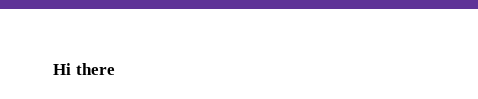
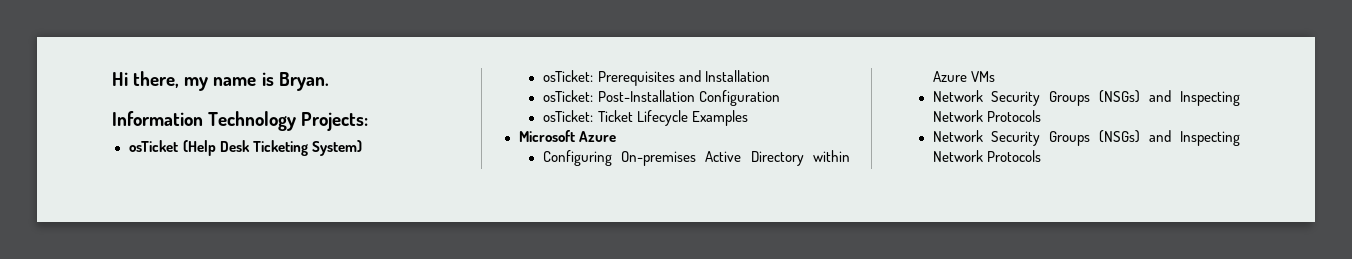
- Hi there
+ Hi there, my name is Bryan.
+ Information Technology Projects:
+ osTicket (Help Desk Ticketing System)
+ osTicket: Prerequisites and Installation
+ osTicket: Post-Installation Configuration
+ osTicket: Ticket Lifecycle Examples
+ Microsoft Azure
+ Configuring On-premises Active Directory within Azure VMs
+ Network Security Groups (NSGs) and Inspecting Network Protocols
+ Network Security Groups (NSGs) and Inspecting Network Protocols

